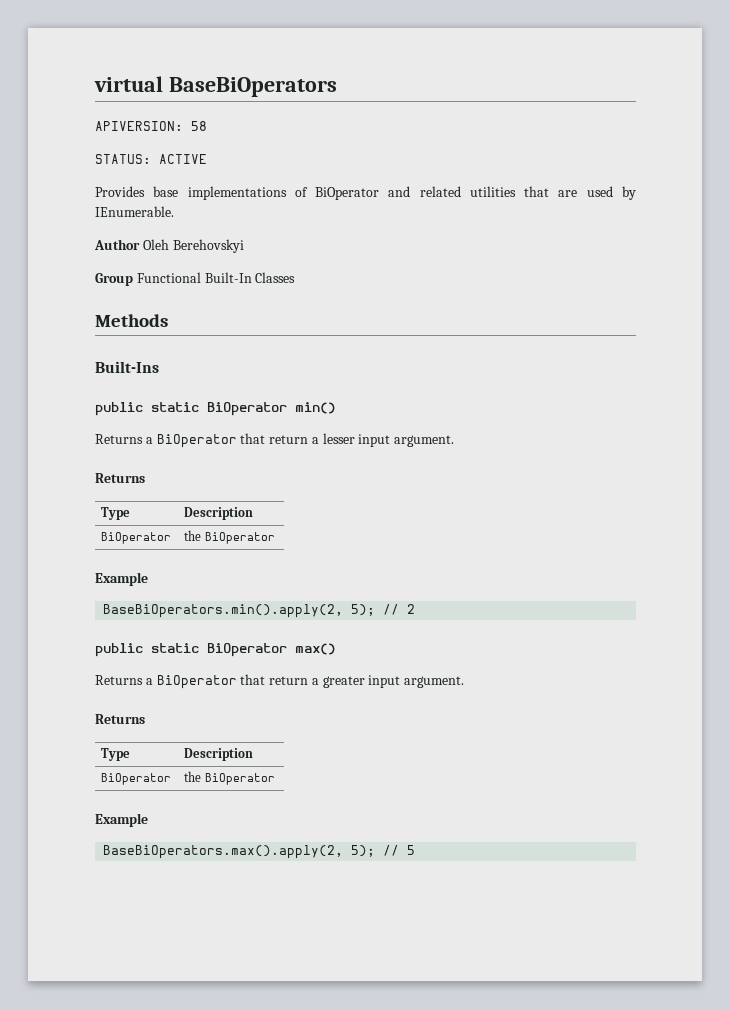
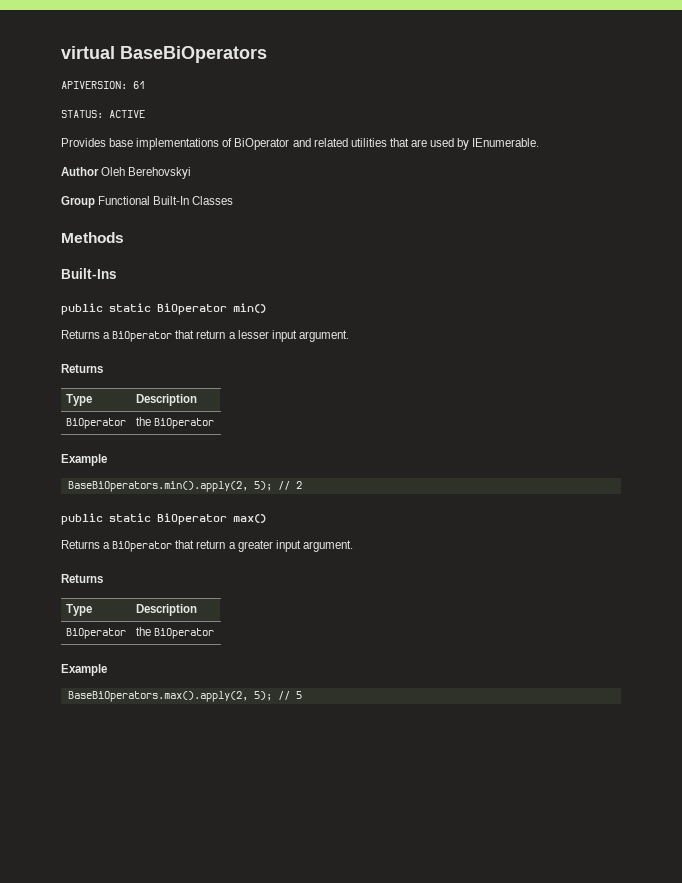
- APIVERSION: 58
+ APIVERSION: 61

